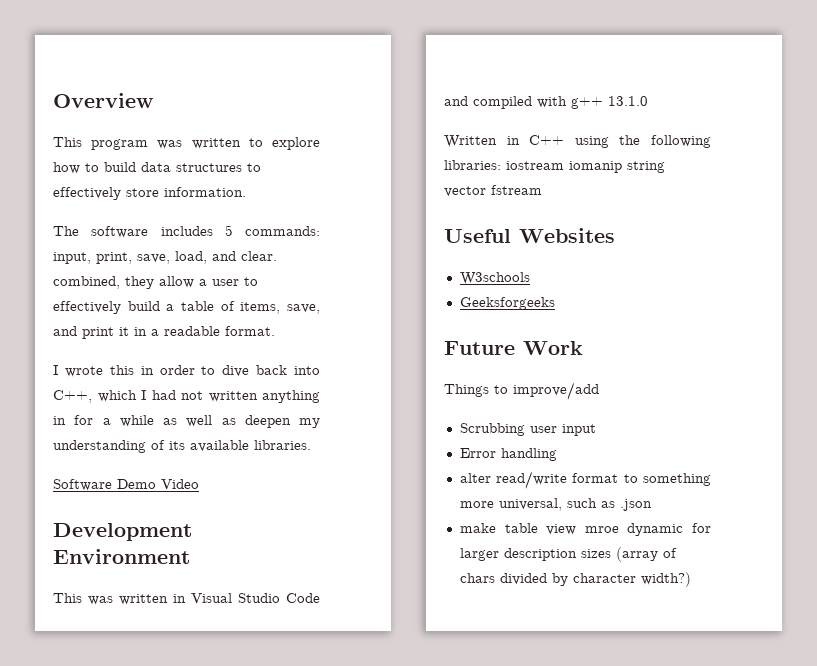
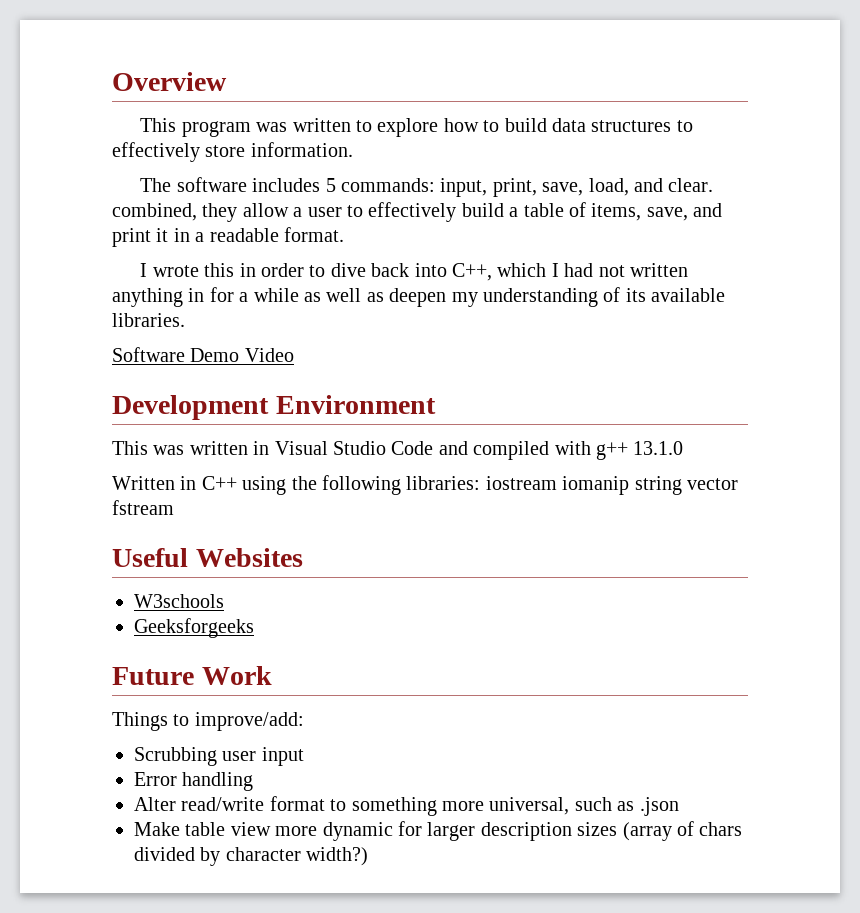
- Things to improve/add
+ Things to improve/add:
- alter read/write format to something more universal, such as .json
+ Alter read/write format to something more universal, such as .json
- make table view mroe dynamic for larger description sizes (array of chars divided by character width?)
+ Make table view more dynamic for larger description sizes (array of chars divided by character width?)

